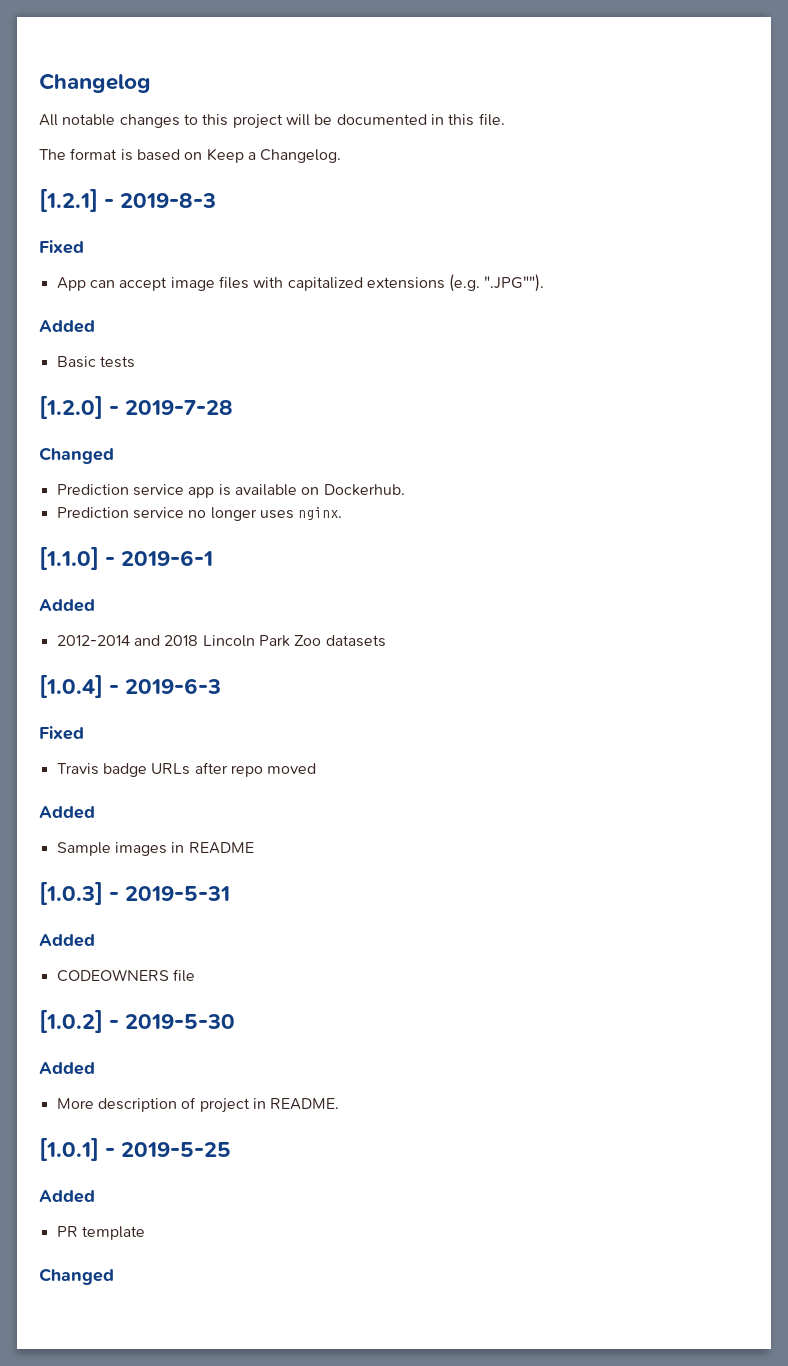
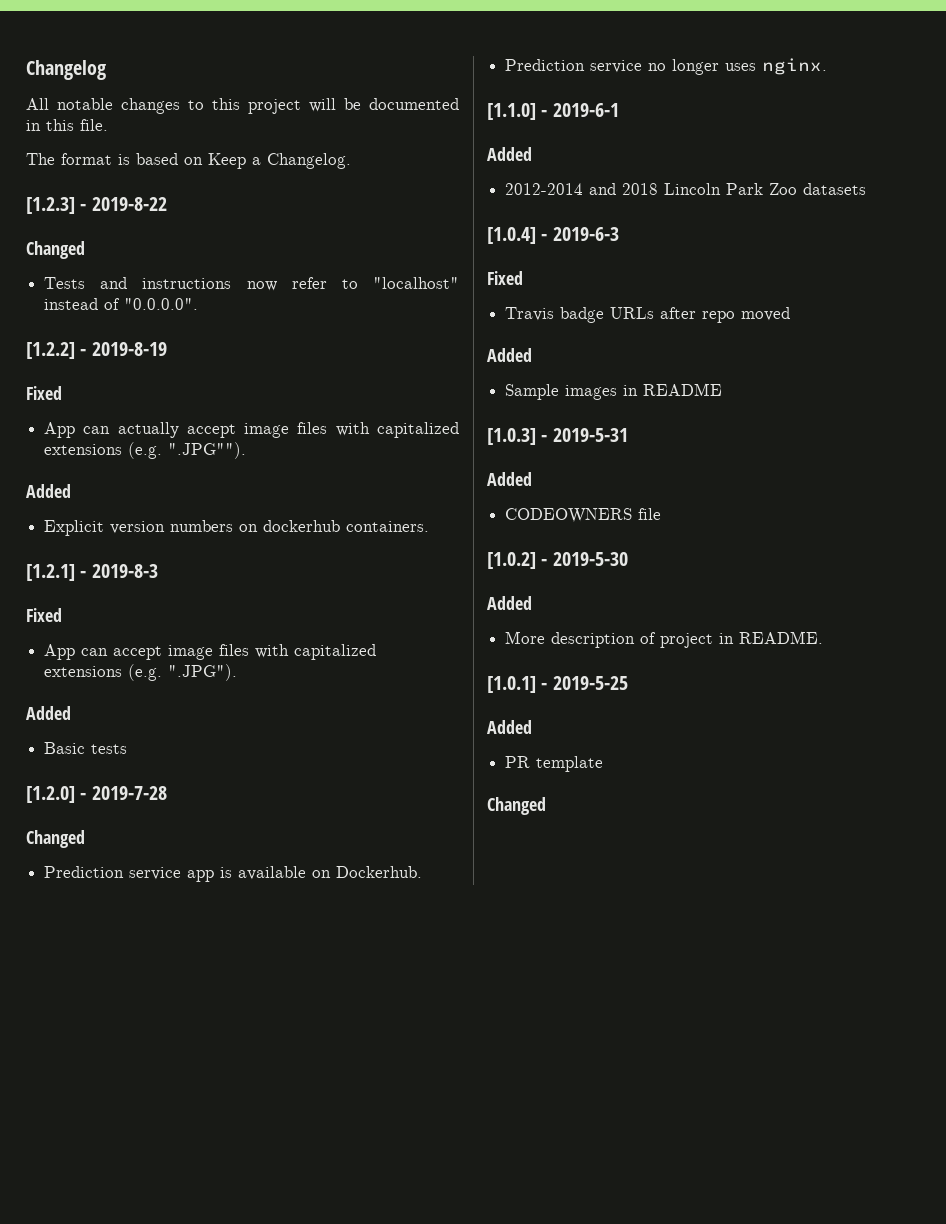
+ [1.2.3] - 2019-8-22
+ Changed
+ Tests and instructions now refer to "localhost" instead of "0.0.0.0".
+ [1.2.2] - 2019-8-19
+ Fixed
+ App can actually accept image files with capitalized extensions (e.g. ".JPG"").
+ Added
+ Explicit version numbers on dockerhub containers.
- App can accept image files with capitalized extensions (e.g. ".JPG"").
+ App can accept image files with capitalized extensions (e.g. ".JPG").

